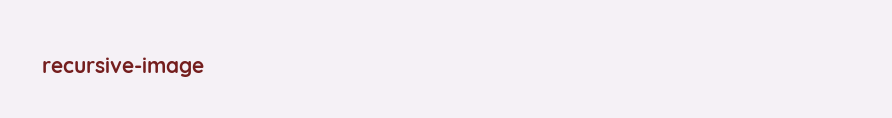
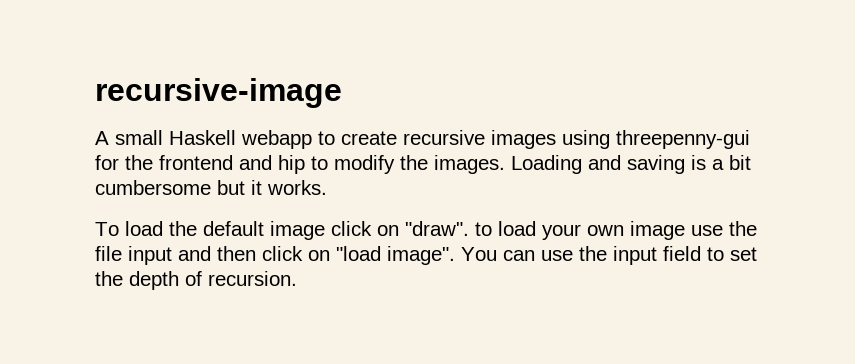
+ A small Haskell webapp to create recursive images using threepenny-gui for the frontend and hip to modify the images. Loading and saving is a bit cumbersome but it works.
+ To load the default image click on "draw". to load your own image use the file input and then click on "load image". You can use the input field to set the depth of recursion.

